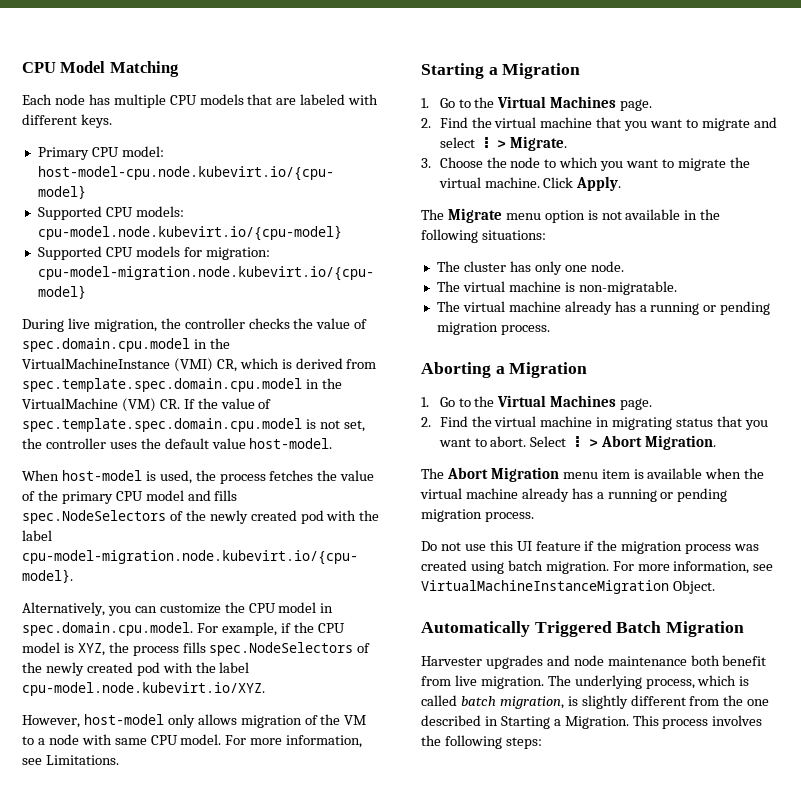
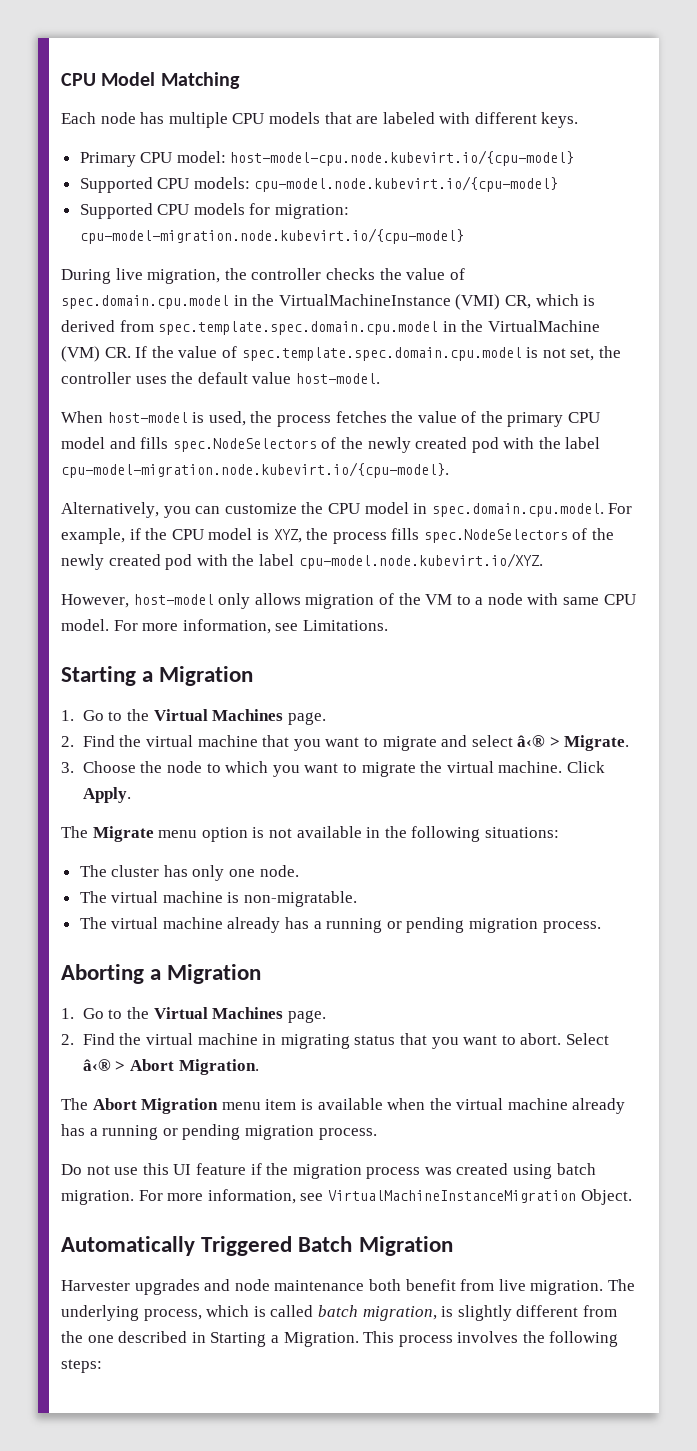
- 2. Find the virtual machine that you want to migrate and select ⋮ > Migrate.
+ 2. Find the virtual machine that you want to migrate and select â‹® > Migrate.
- Select ⋮ > Abort Migration.
+ Select â‹® > Abort Migration.

